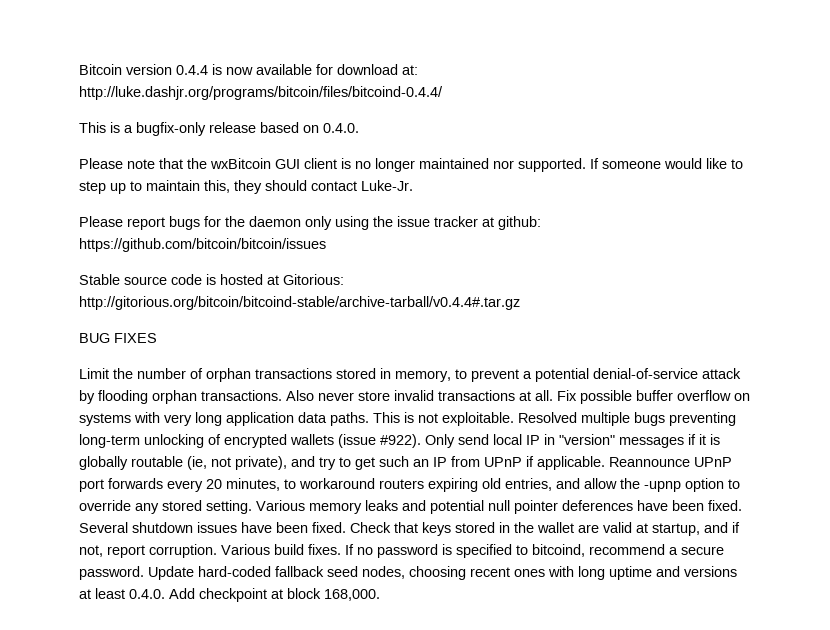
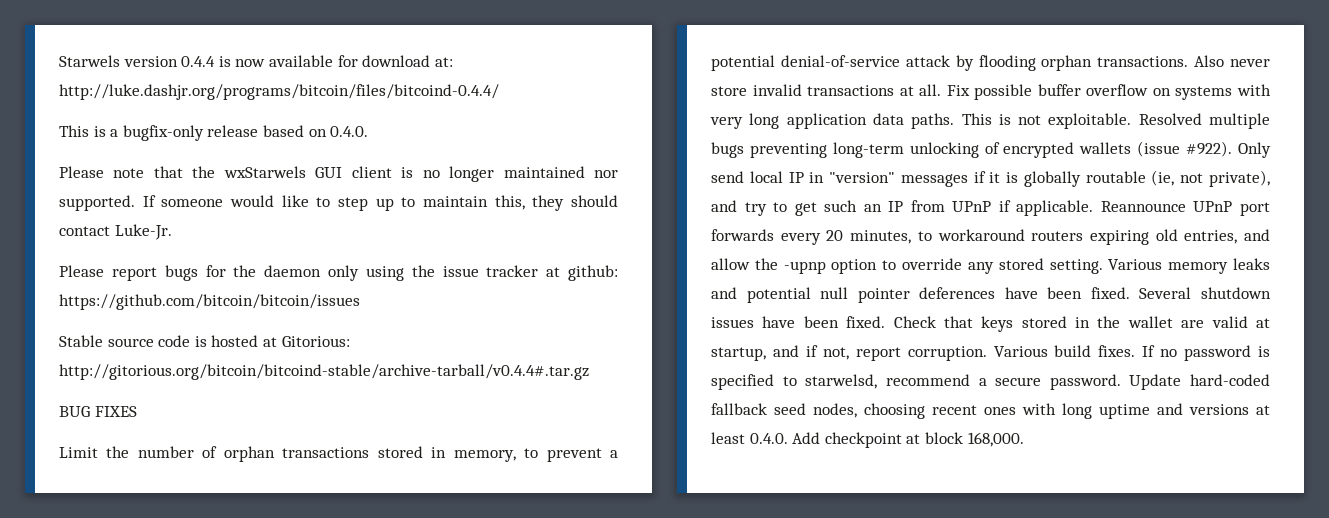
- Bitcoin version 0.4.4 is now available for download at: http://luke.dashjr.org/programs/bitcoin/files/bitcoind-0.4.4/
+ Starwels version 0.4.4 is now available for download at: http://luke.dashjr.org/programs/bitcoin/files/bitcoind-0.4.4/
- Please note that the wxBitcoin GUI client is no longer maintained nor supported.
+ Please note that the wxStarwels GUI client is no longer maintained nor supported.
- If no password is specified to bitcoind, recommend a secure password.
+ If no password is specified to starwelsd, recommend a secure password.

